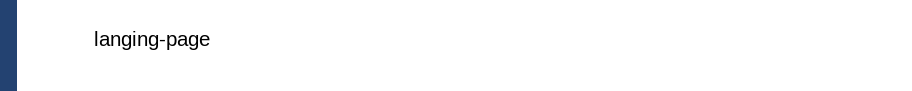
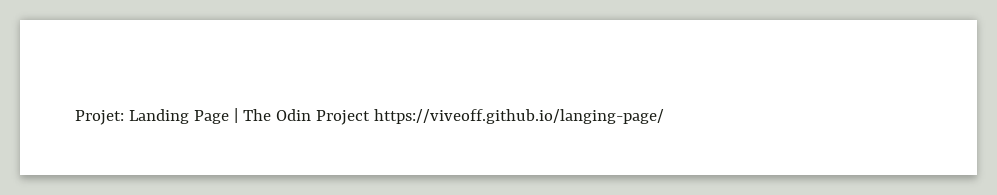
- langing-page
+ Projet: Landing Page | The Odin Project https://viveoff.github.io/langing-page/

